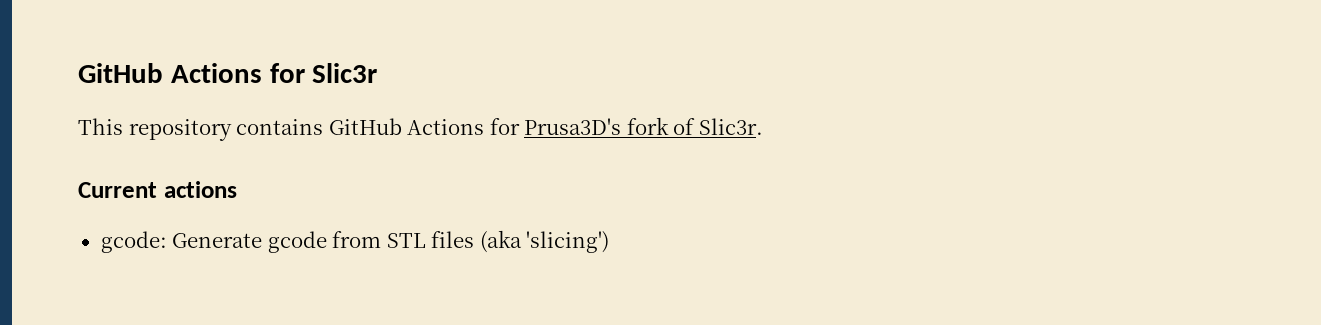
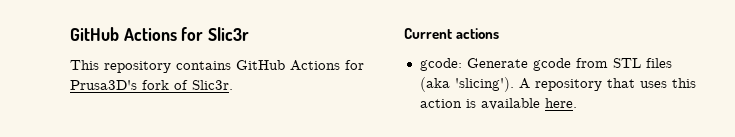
- gcode: Generate gcode from STL files (aka 'slicing')
+ gcode: Generate gcode from STL files (aka 'slicing'). A repository that uses this action is available here.

